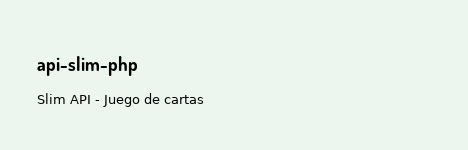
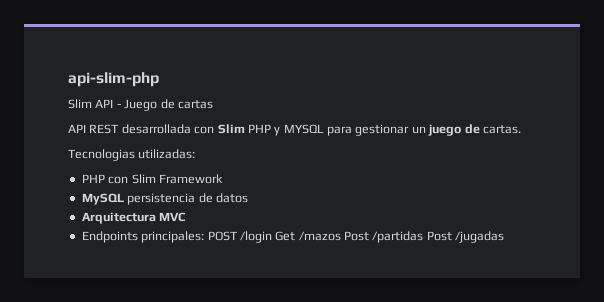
+ API REST desarrollada con Slim PHP y MYSQL para gestionar un juego de cartas.
+ Tecnologias utilizadas:
+ PHP con Slim Framework
+ MySQL persistencia de datos
+ Arquitectura MVC
+ Endpoints principales: POST /login Get /mazos Post /partidas Post /jugadas

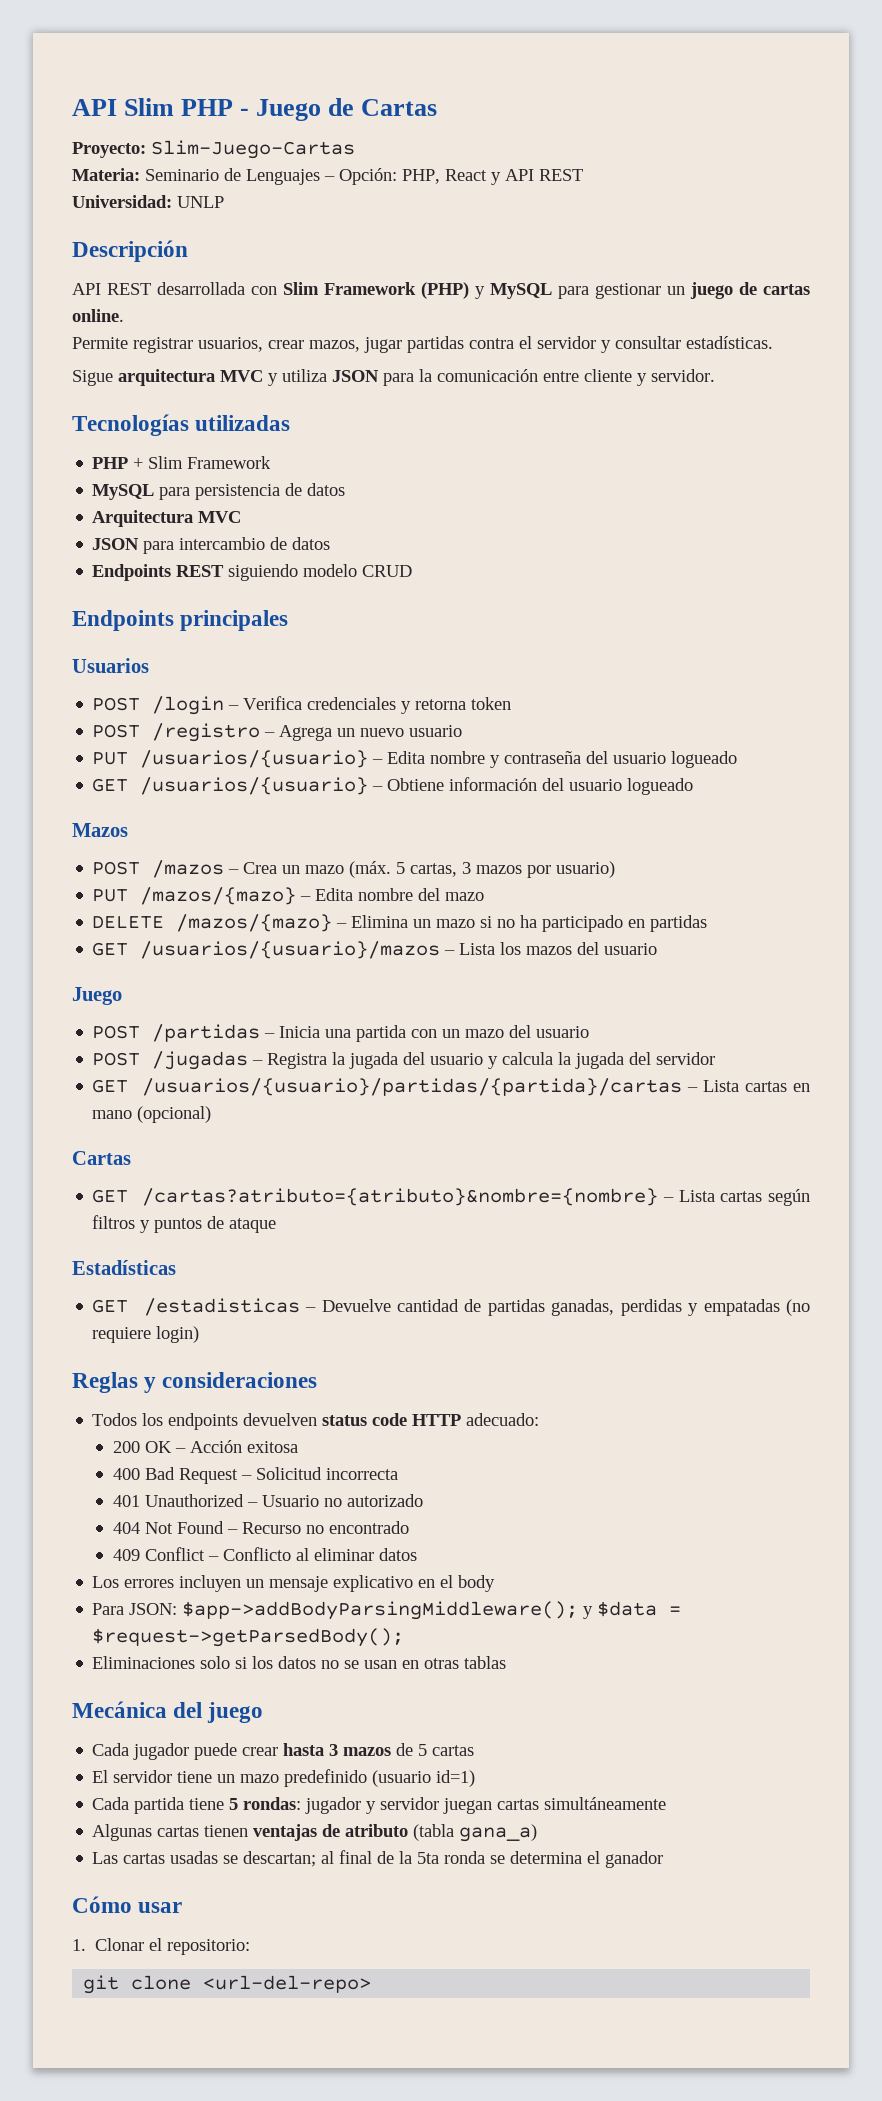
- api-slim-php
- Slim API - Juego de cartas
+ API Slim PHP - Juego de Cartas
+ Proyecto: Slim-Juego-Cartas
+ Materia: Seminario de Lenguajes – Opción: PHP, React y API REST
+ Universidad: UNLP
+ Descripción
- API REST desarrollada con Slim PHP y MYSQL para gestionar un juego de cartas.
- Tecnologias utilizadas:
- PHP con Slim Framework
+ API REST desarrollada con Slim Framework (PHP) y MySQL para gestionar un juego de cartas online.
+ Permite registrar usuarios, crear mazos, jugar partidas contra el servidor y consultar estadísticas.
+ Sigue arquitectura MVC y utiliza JSON para la comunicación entre cliente y servidor.
+ Tecnologías utilizadas
+ PHP + Slim Framework
- MySQL persistencia de datos
+ MySQL para persistencia de datos
- Endpoints principales: POST /login Get /mazos Post /partidas Post /jugadas
+ JSON para intercambio de datos
+ Endpoints REST siguiendo modelo CRUD
+ Endpoints principales
+ Usuarios
+ POST /login – Verifica credenciales y retorna token
+ POST /registro – Agrega un nuevo usuario
+ PUT /usuarios/{usuario} – Edita nombre y contraseña del usuario logueado
+ GET /usuarios/{usuario} – Obtiene información del usuario logueado
+ Mazos
+ POST /mazos – Crea un mazo (máx. 5 cartas, 3 mazos por usuario)
+ PUT /mazos/{mazo} – Edita nombre del mazo
+ DELETE /mazos/{mazo} – Elimina un mazo si no ha participado en partidas
+ GET /usuarios/{usuario}/mazos – Lista los mazos del usuario
+ Juego
+ POST /partidas – Inicia una partida con un mazo del usuario
+ POST /jugadas – Registra la jugada del usuario y calcula la jugada del servidor
+ GET /usuarios/{usuario}/partidas/{partida}/cartas – Lista cartas en mano (opcional)
+ Cartas
+ GET /cartas?atributo={atributo}&nombre={nombre} – Lista cartas según filtros y puntos de ataque
+ Estadísticas
+ GET /estadisticas – Devuelve cantidad de partidas ganadas, perdidas y empatadas (no requiere login)
+ Reglas y consideraciones
+ Todos los endpoints devuelven status code HTTP adecuado:
+ 200 OK – Acción exitosa
+ 400 Bad Request – Solicitud incorrecta
+ 401 Unauthorized – Usuario no autorizado
+ 404 Not Found – Recurso no encontrado
+ 409 Conflict – Conflicto al eliminar datos
+ Los errores incluyen un mensaje explicativo en el body
+ Para JSON: $app->addBodyParsingMiddleware(); y $data = $request->getParsedBody();
+ Eliminaciones solo si los datos no se usan en otras tablas
+ Mecánica del juego
+ Cada jugador puede crear hasta 3 mazos de 5 cartas
+ El servidor tiene un mazo predefinido (usuario id=1)
+ Cada partida tiene 5 rondas: jugador y servidor juegan cartas simultáneamente
+ Algunas cartas tienen ventajas de atributo (tabla gana_a)
+ Las cartas usadas se descartan; al final de la 5ta ronda se determina el ganador
+ Cómo usar
+ 1. Clonar el repositorio:
+ git clone <url-del-repo>

